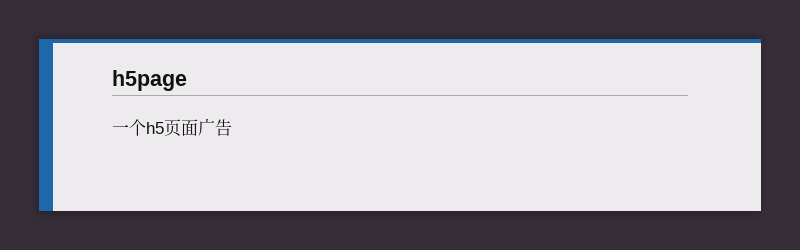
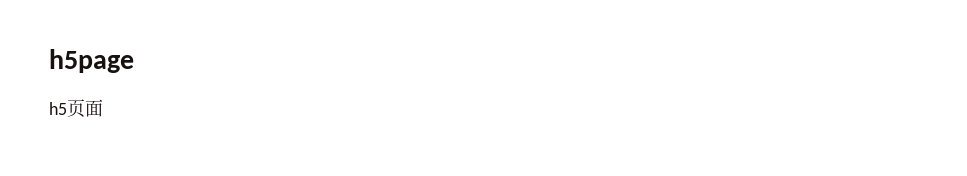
- 一个h5页面广告
+ h5页面

